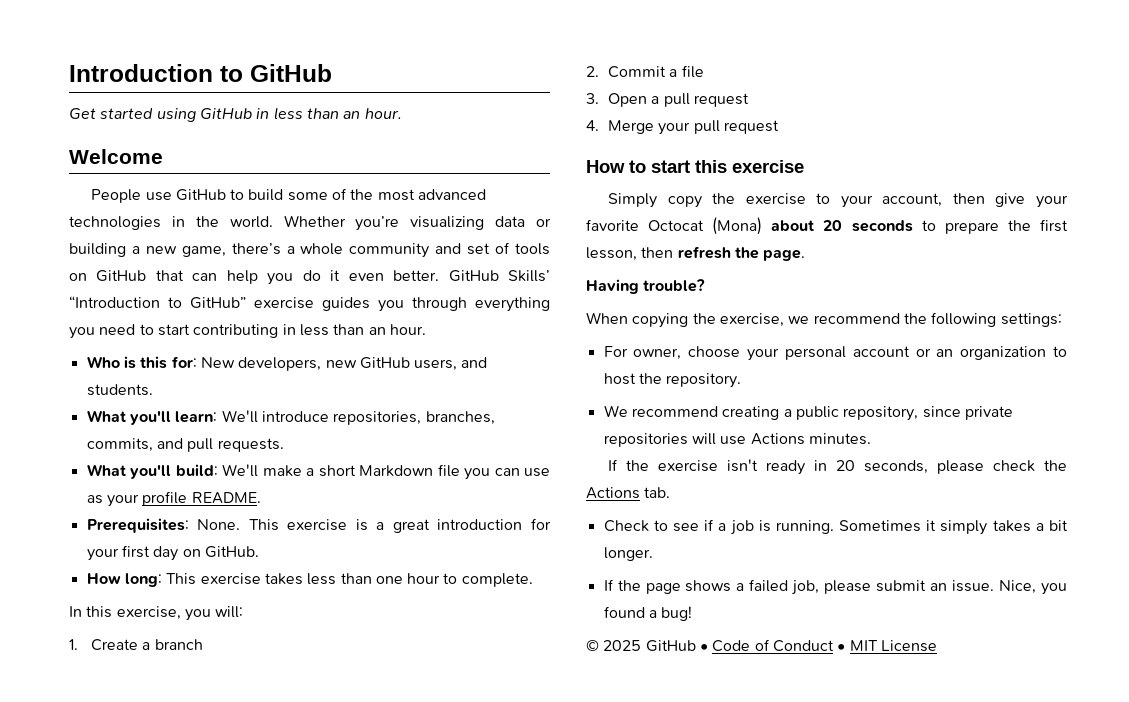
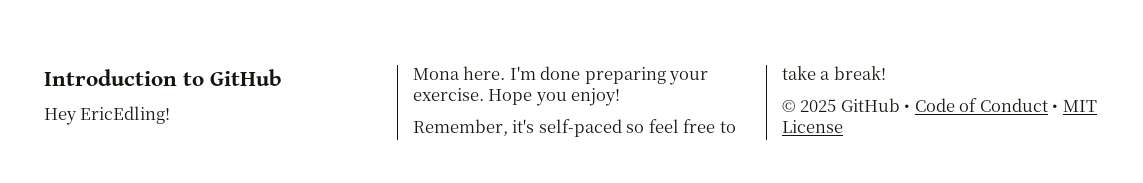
- Get started using GitHub in less than an hour.
- Welcome
- People use GitHub to build some of the most advanced technologies in the world. Whether you’re visualizing data or building a new game, there’s a whole community and set of tools on GitHub that can help you do it even better. GitHub Skills’ “Introduction to GitHub” exercise guides you through everything you need to start contributing in less than an hour.
- Who is this for: New developers, new GitHub users, and students.
- What you'll learn: We'll introduce repositories, branches, commits, and pull requests.
- What you'll build: We'll make a short Markdown file you can use as your profile README.
- Prerequisites: None. This exercise is a great introduction for your first day on GitHub.
- How long: This exercise takes less than one hour to complete.
- In this exercise, you will:
- 1. Create a branch
- 2. Commit a file
- 3. Open a pull request
- 4. Merge your pull request
- How to start this exercise
- Simply copy the exercise to your account, then give your favorite Octocat (Mona) about 20 seconds to prepare the first lesson, then refresh the page.
- Having trouble?
- When copying the exercise, we recommend the following settings:
- For owner, choose your personal account or an organization to host the repository.
- We recommend creating a public repository, since private repositories will use Actions minutes.
- If the exercise isn't ready in 20 seconds, please check the Actions tab.
- Check to see if a job is running. Sometimes it simply takes a bit longer.
- If the page shows a failed job, please submit an issue. Nice, you found a bug!
+ Hey EricEdling!
+ Mona here. I'm done preparing your exercise. Hope you enjoy!
+ Remember, it's self-paced so feel free to take a break!

